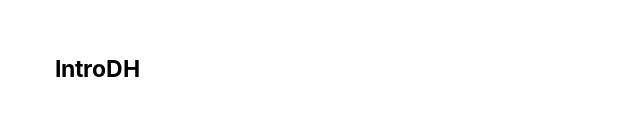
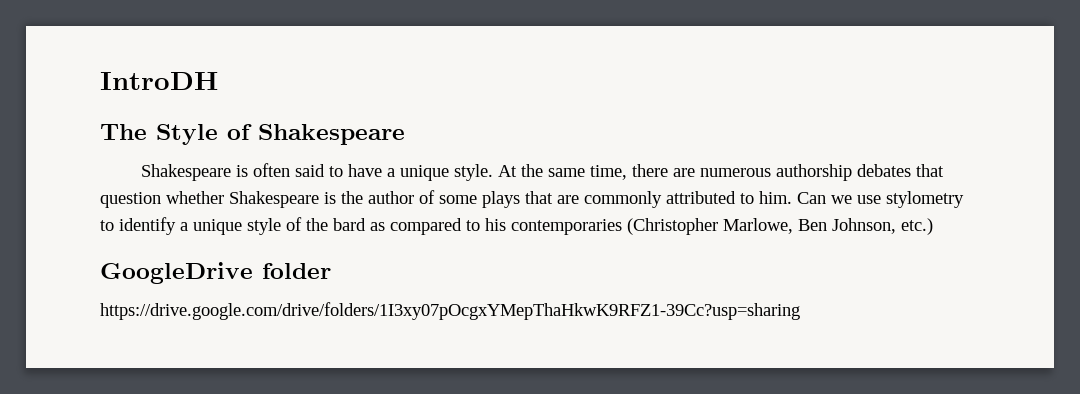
+ The Style of Shakespeare
+ Shakespeare is often said to have a unique style. At the same time, there are numerous authorship debates that question whether Shakespeare is the author of some plays that are commonly attributed to him. Can we use stylometry to identify a unique style of the bard as compared to his contemporaries (Christopher Marlowe, Ben Johnson, etc.)
+ GoogleDrive folder
+ https://drive.google.com/drive/folders/1I3xy07pOcgxYMepThaHkwK9RFZ1-39Cc?usp=sharing

